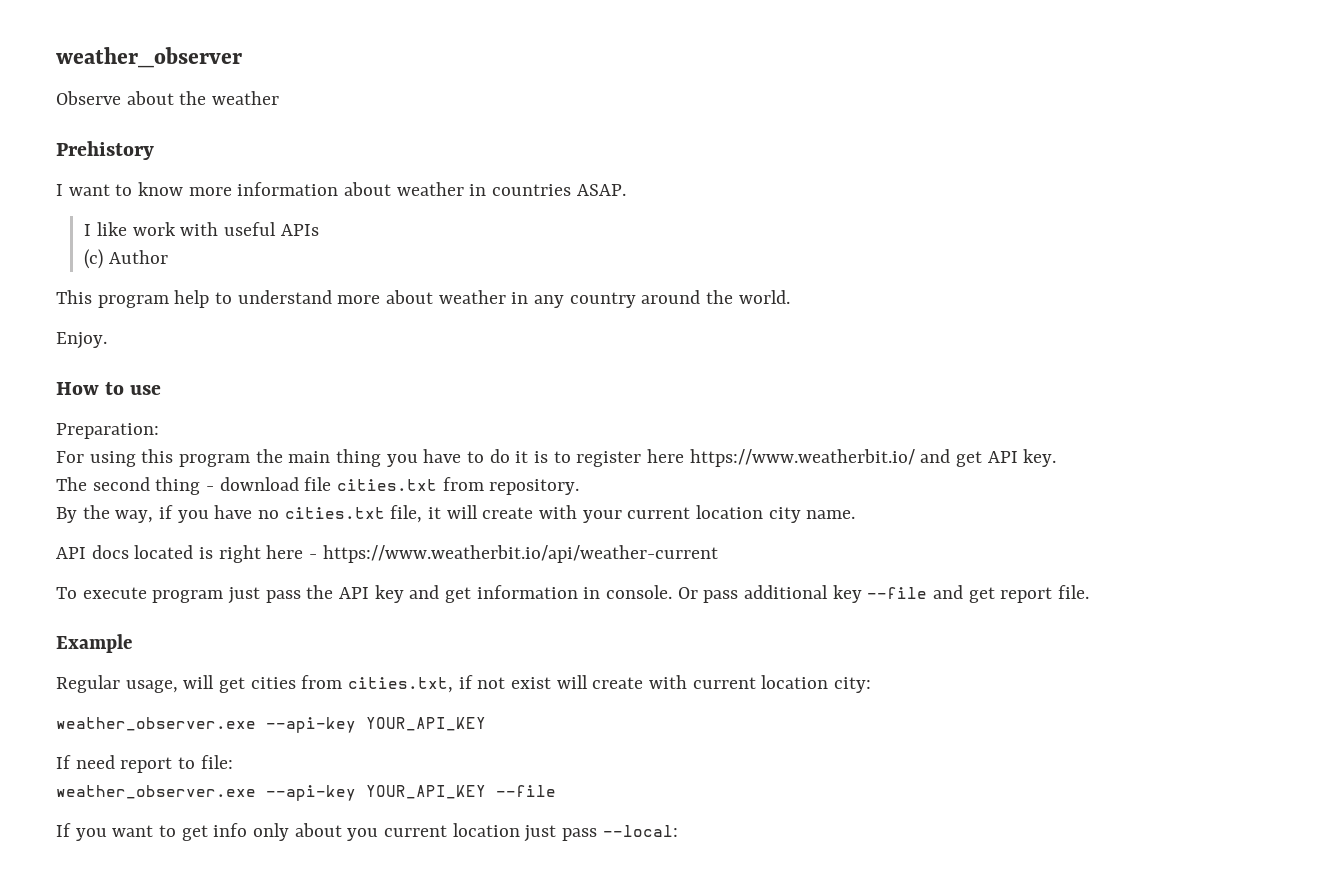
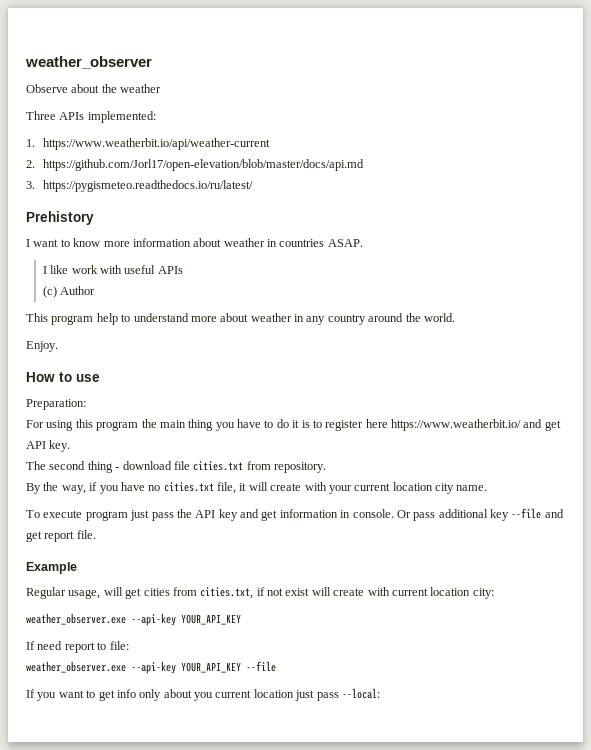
+ Three APIs implemented:
+ 1. https://www.weatherbit.io/api/weather-current
+ 2. https://github.com/Jorl17/open-elevation/blob/master/docs/api.md
+ 3. https://pygismeteo.readthedocs.io/ru/latest/
- API docs located is right here - https://www.weatherbit.io/api/weather-current

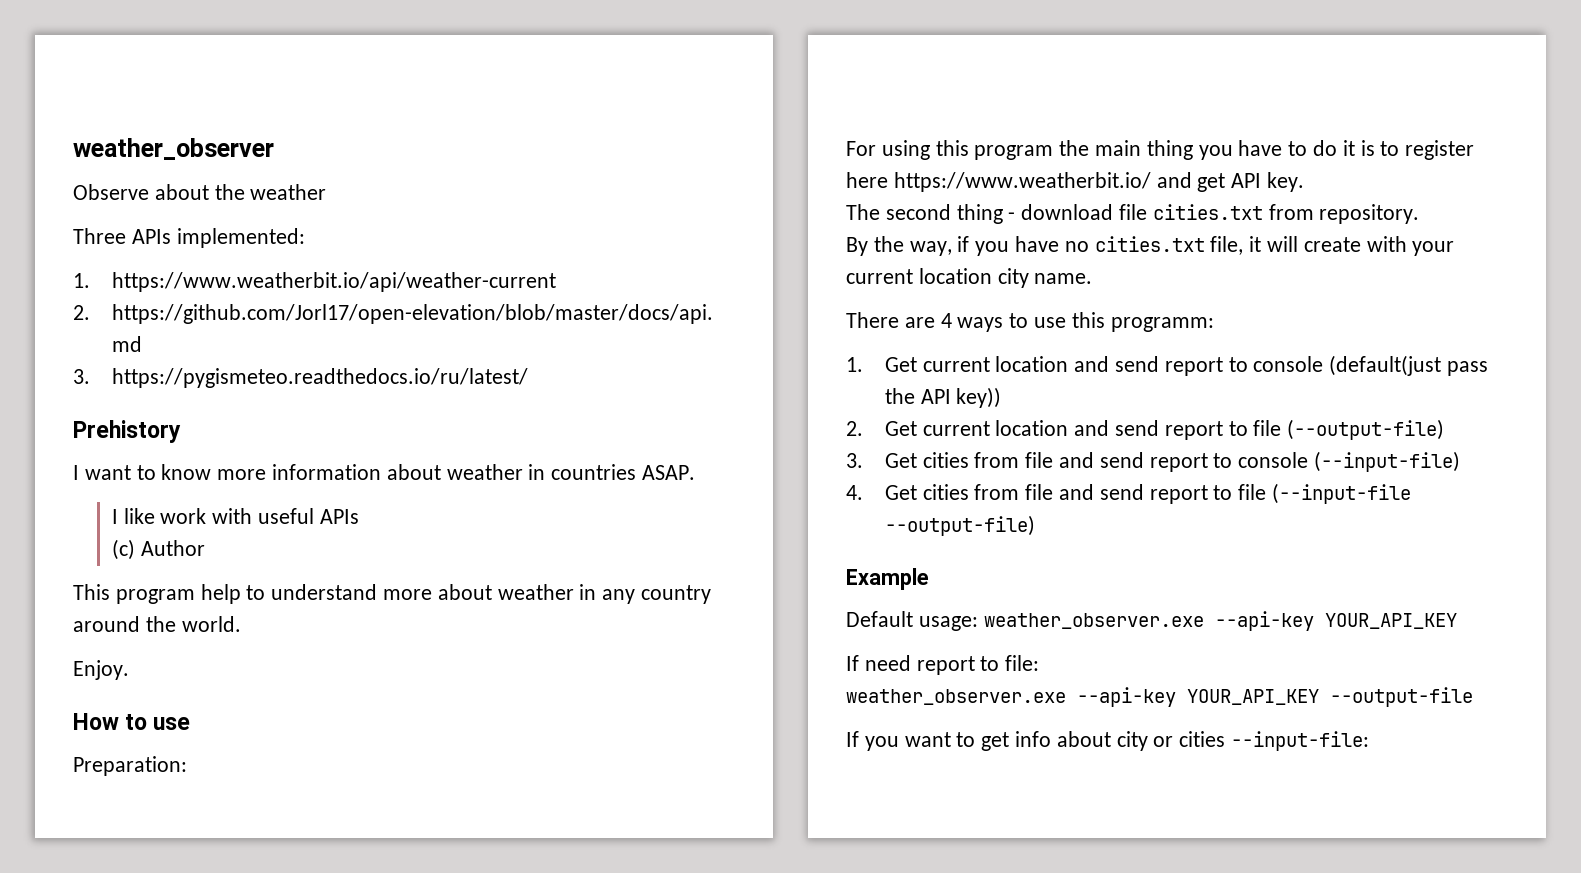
- To execute program just pass the API key and get information in console. Or pass additional key --file and get report file.
+ There are 4 ways to use this programm:
+ 1. Get current location and send report to console (default(just pass the API key))
+ 2. Get current location and send report to file (--output-file)
+ 3. Get cities from file and send report to console (--input-file)
+ 4. Get cities from file and send report to file (--input-file --output-file)
  Example
- Regular usage, will get cities from cities.txt, if not exist will create with current location city:
- weather_observer.exe --api-key YOUR_API_KEY
+ Default usage: weather_observer.exe --api-key YOUR_API_KEY
- weather_observer.exe --api-key YOUR_API_KEY --file
+ weather_observer.exe --api-key YOUR_API_KEY --output-file
- If you want to get info only about you current location just pass --local:
+ If you want to get info about city or cities --input-file:

